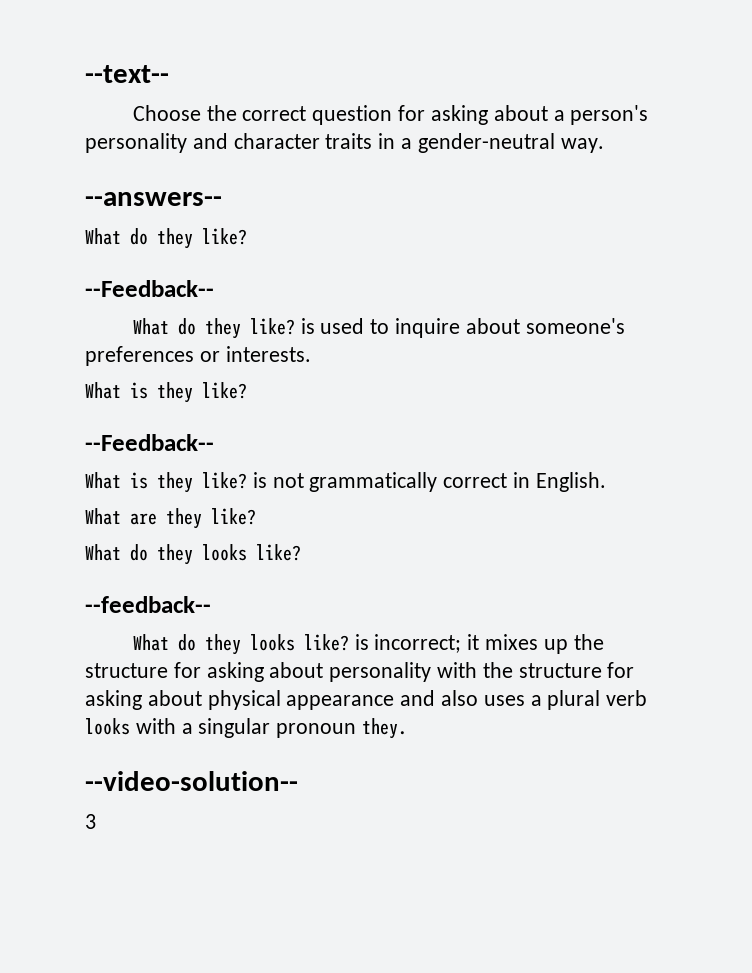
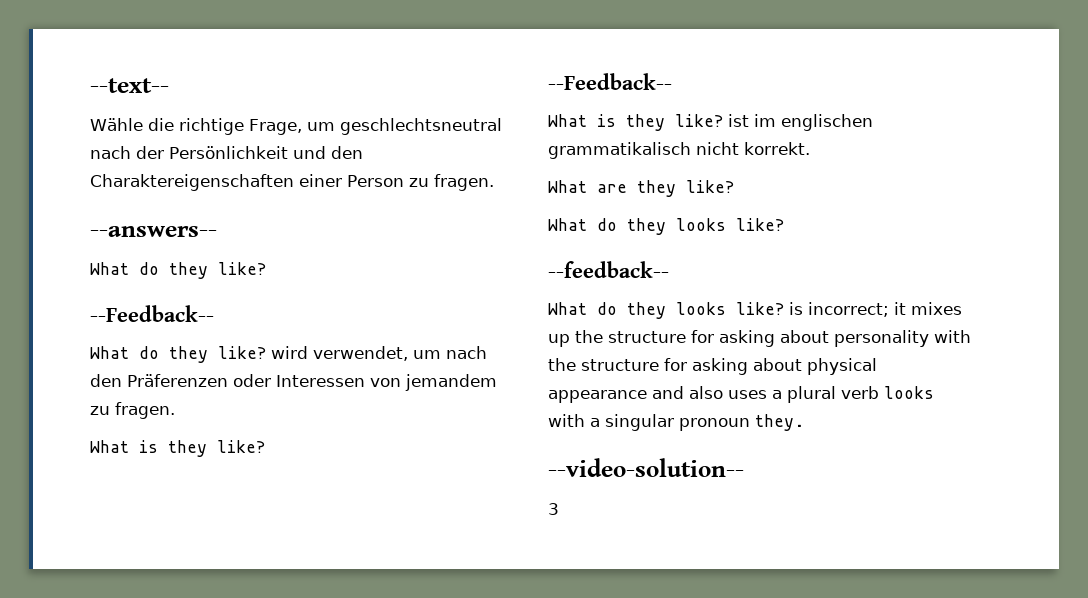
- Choose the correct question for asking about a person's personality and character traits in a gender-neutral way.
+ Wähle die richtige Frage, um geschlechtsneutral nach der Persönlichkeit und den Charaktereigenschaften einer Person zu fragen.
- What do they like? is used to inquire about someone's preferences or interests.
+ What do they like? wird verwendet, um nach den Präferenzen oder Interessen von jemandem zu fragen.
- What is they like? is not grammatically correct in English.
+ What is they like? ist im englischen grammatikalisch nicht korrekt.

